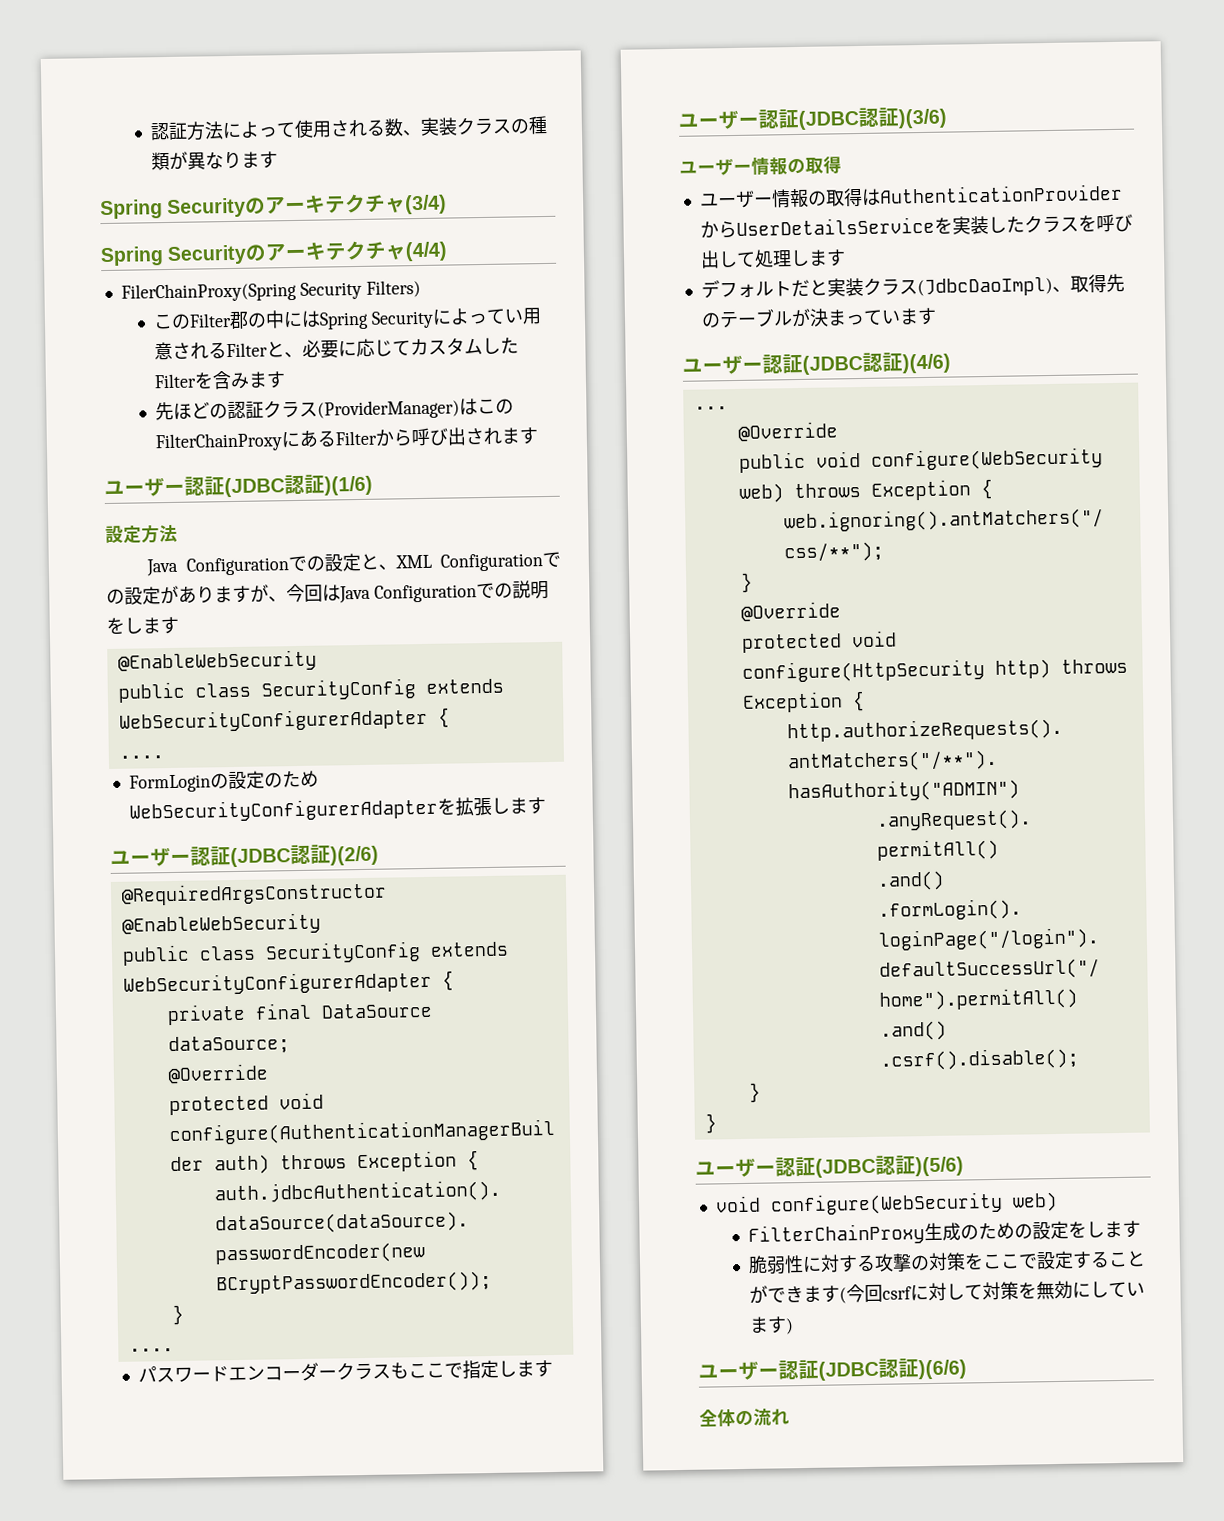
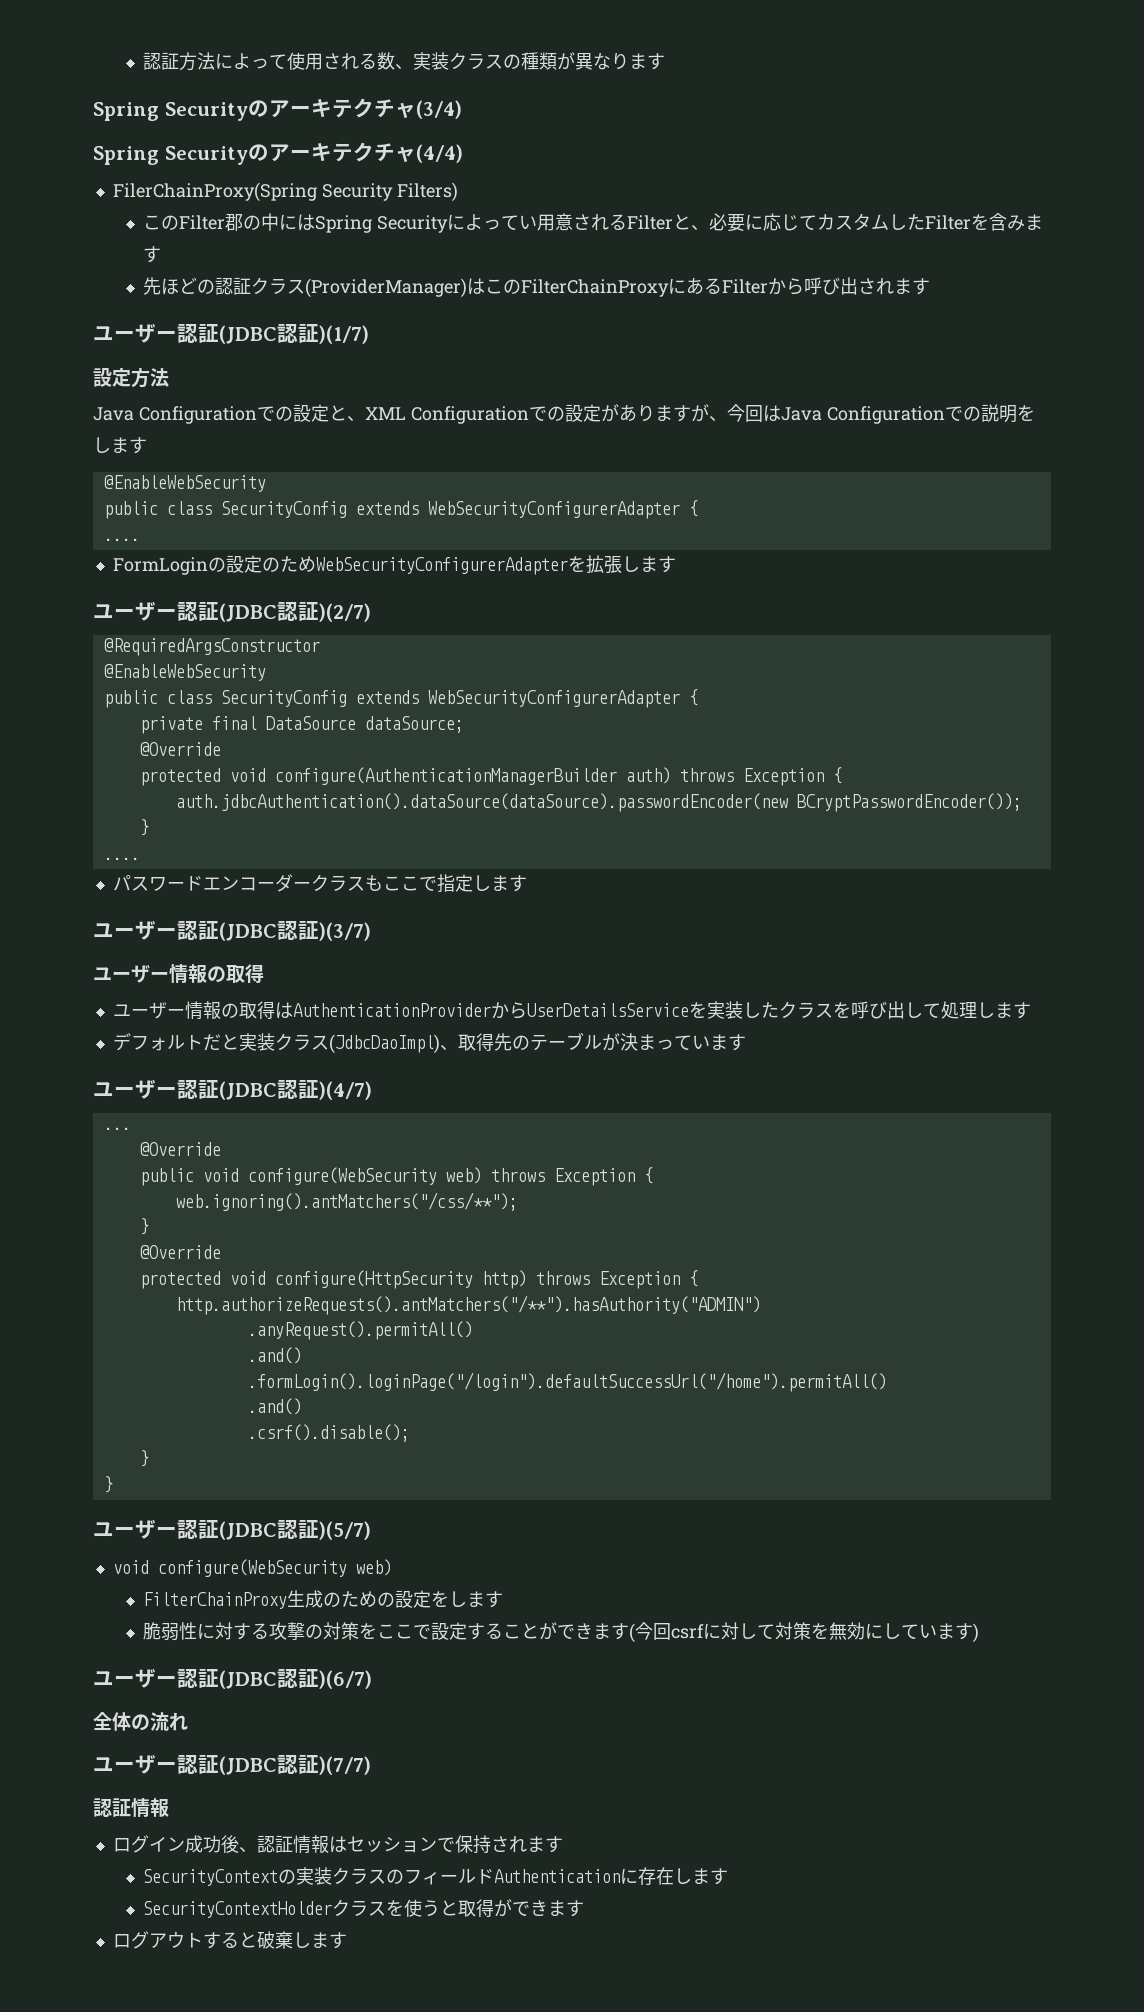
- ユーザー認証(JDBC認証)(1/6)
+ ユーザー認証(JDBC認証)(1/7)
- ユーザー認証(JDBC認証)(2/6)
+ ユーザー認証(JDBC認証)(2/7)
- ユーザー認証(JDBC認証)(3/6)
+ ユーザー認証(JDBC認証)(3/7)
- ユーザー認証(JDBC認証)(4/6)
+ ユーザー認証(JDBC認証)(4/7)
- ユーザー認証(JDBC認証)(5/6)
+ ユーザー認証(JDBC認証)(5/7)
- ユーザー認証(JDBC認証)(6/6)
+ ユーザー認証(JDBC認証)(6/7)
+ ユーザー認証(JDBC認証)(7/7)
+ 認証情報
+ ログイン成功後、認証情報はセッションで保持されます
+ SecurityContextの実装クラスのフィールドAuthenticationに存在します
+ SecurityContextHolderクラスを使うと取得ができます
+ ログアウトすると破棄します

